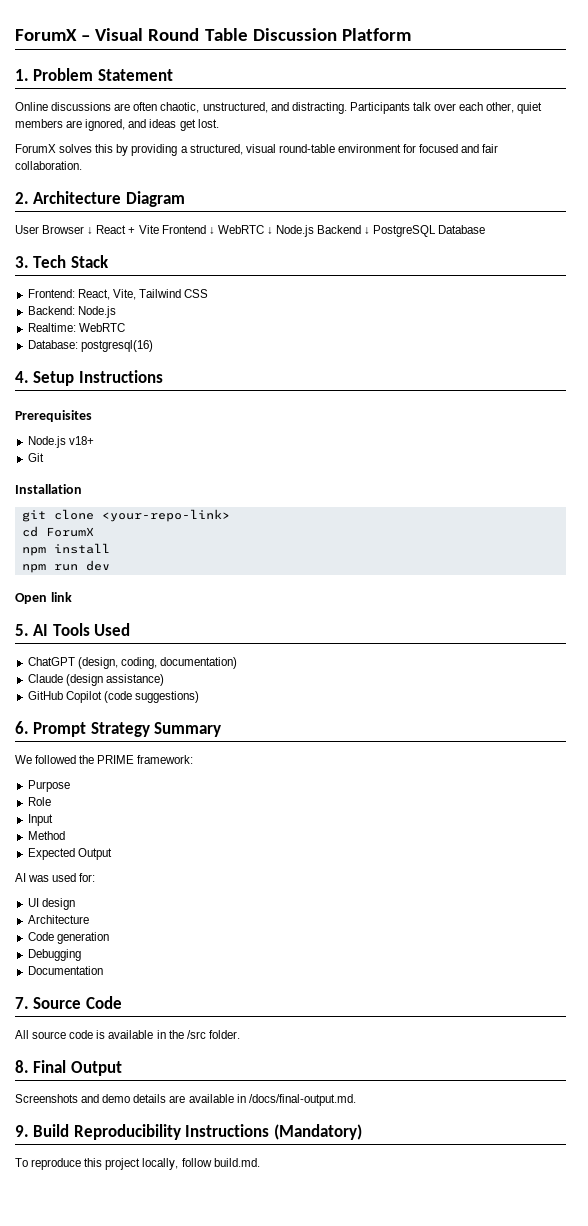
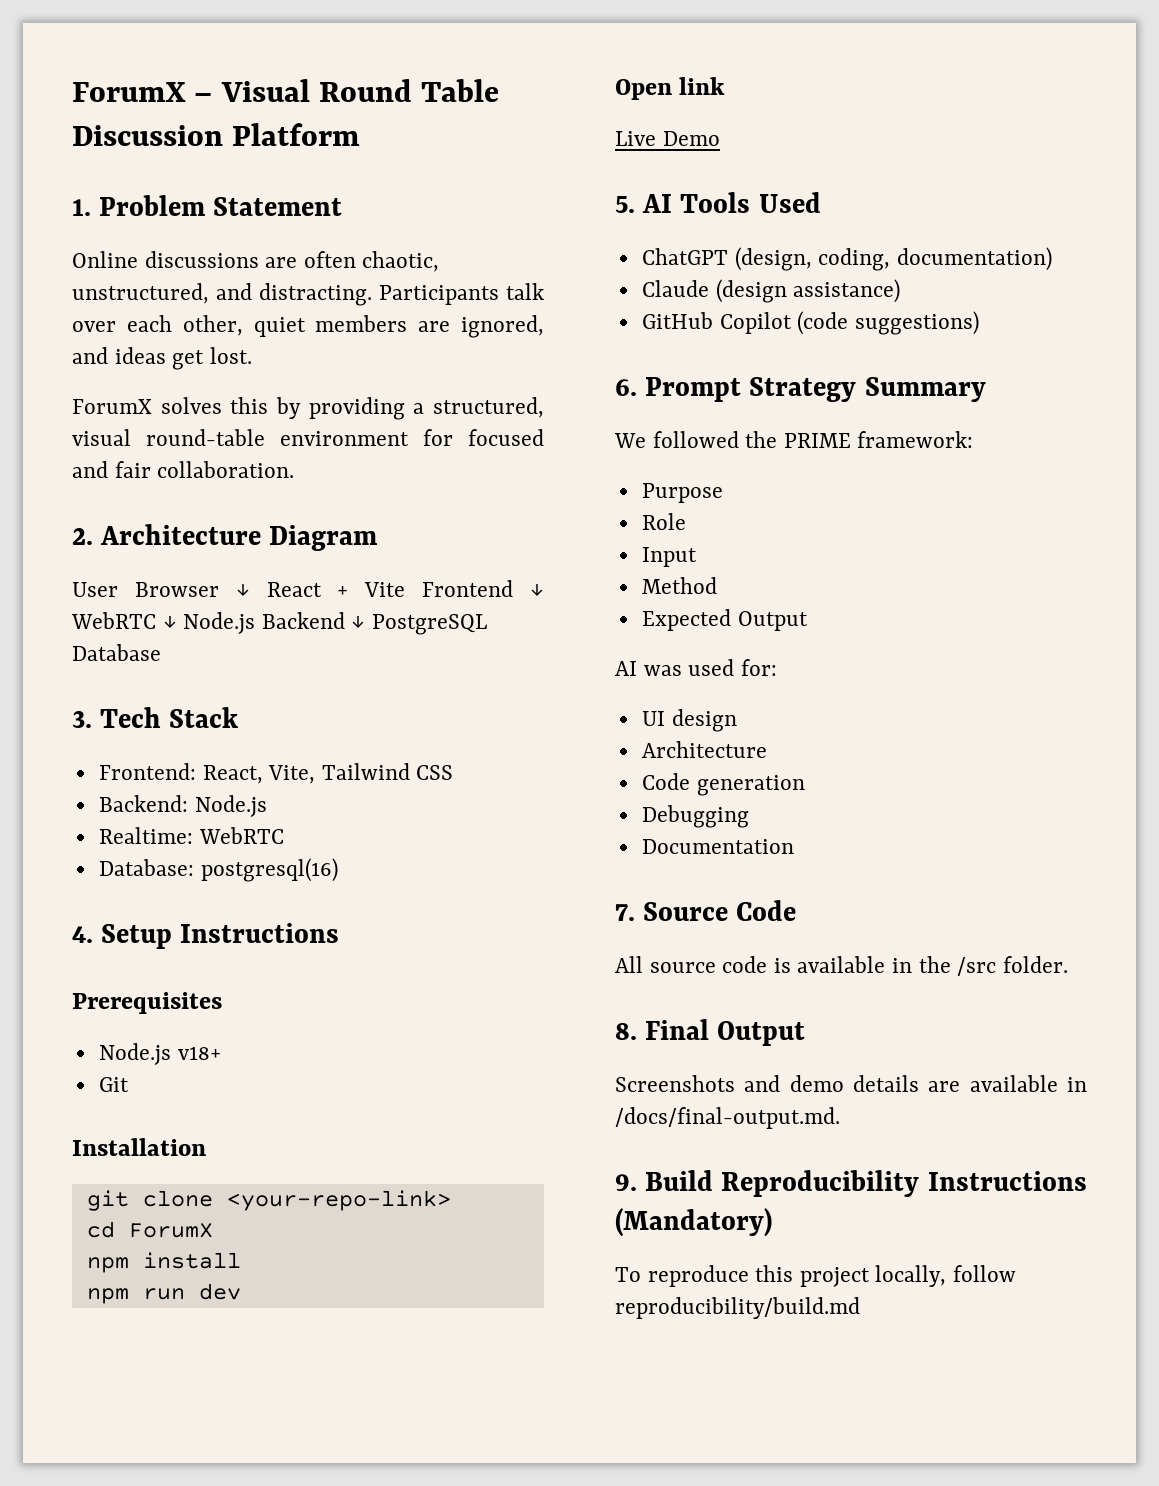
+ Live Demo
- To reproduce this project locally, follow build.md.
+ To reproduce this project locally, follow reproducibility/build.md

